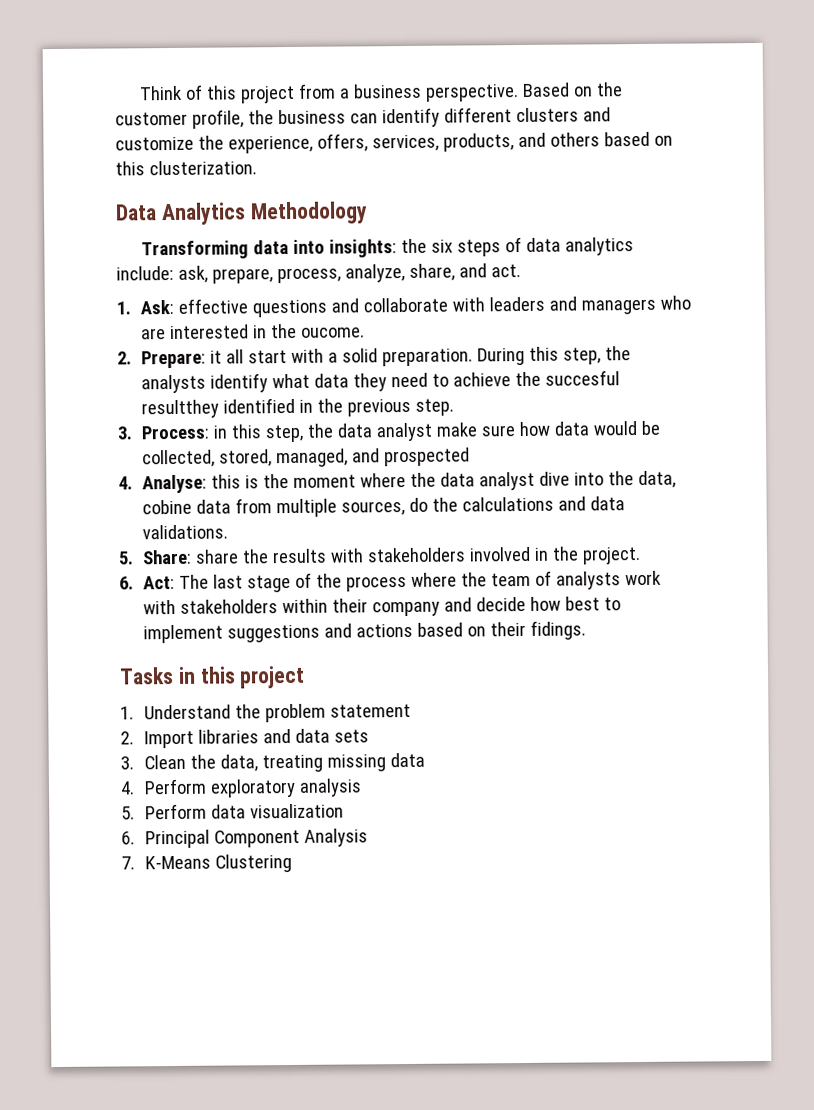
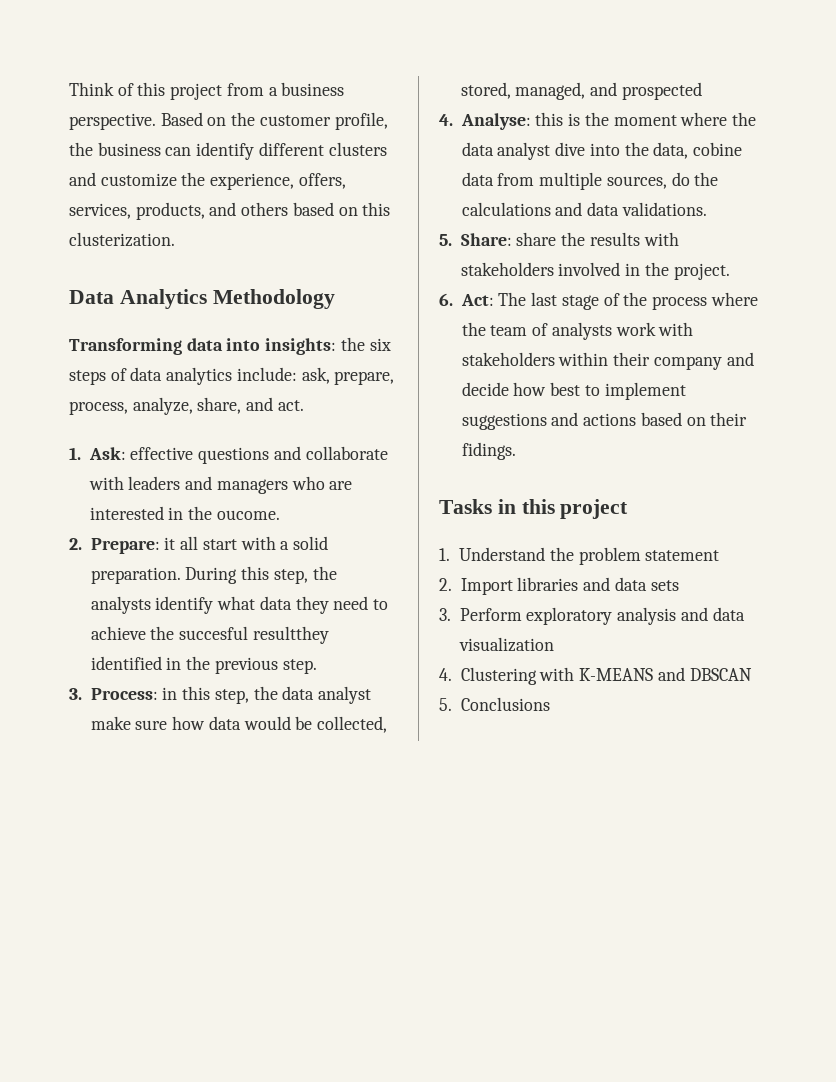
- 3. Clean the data, treating missing data
- 4. Perform exploratory analysis
- 5. Perform data visualization
+ 3. Perform exploratory analysis and data visualization
- 6. Principal Component Analysis
- 7. K-Means Clustering
+ 4. Clustering with K-MEANS and DBSCAN
+ 5. Conclusions

